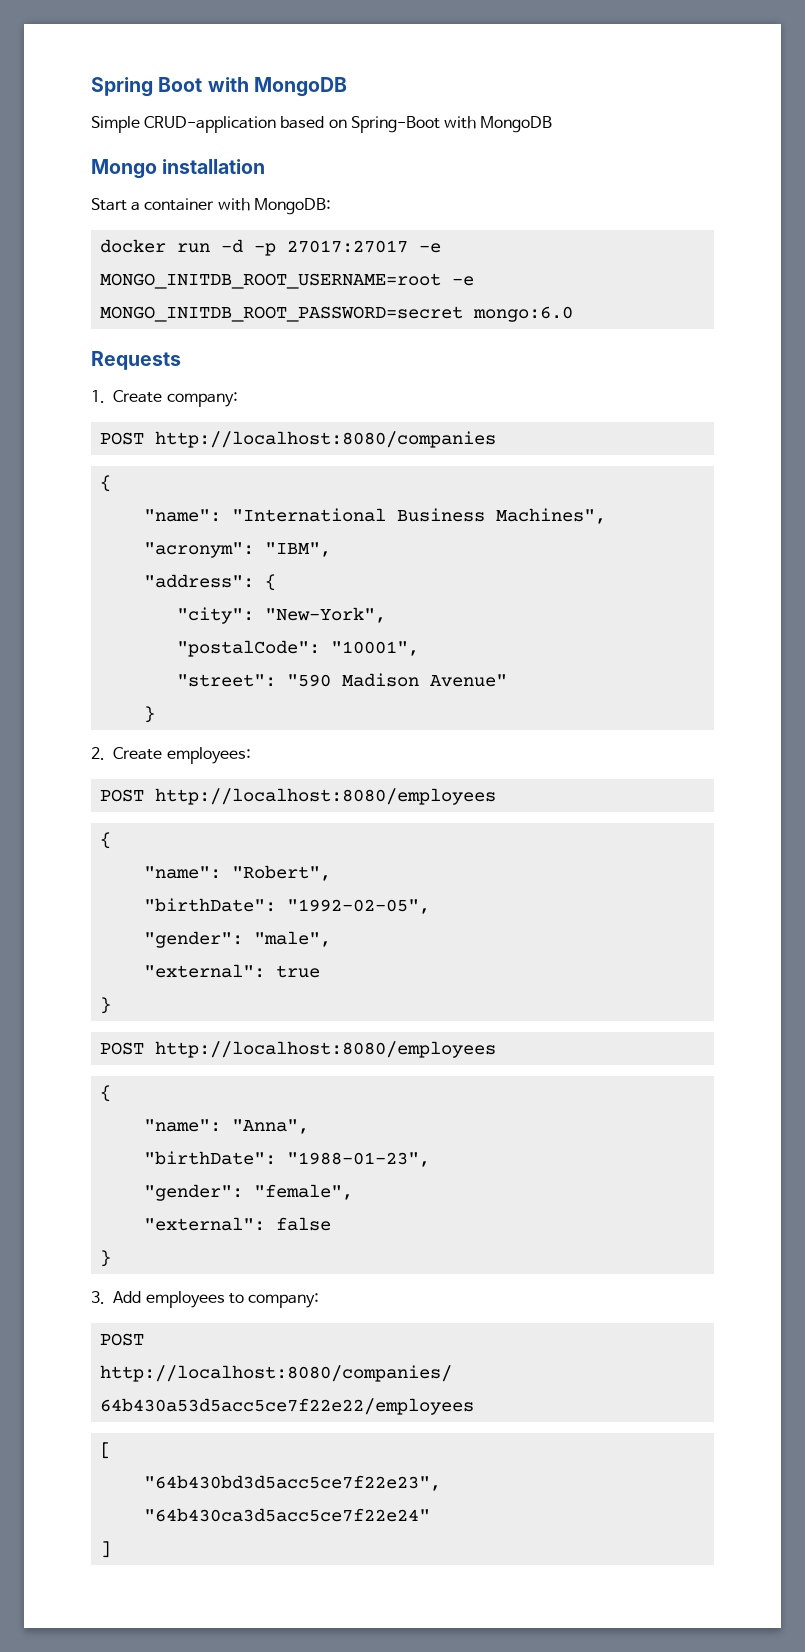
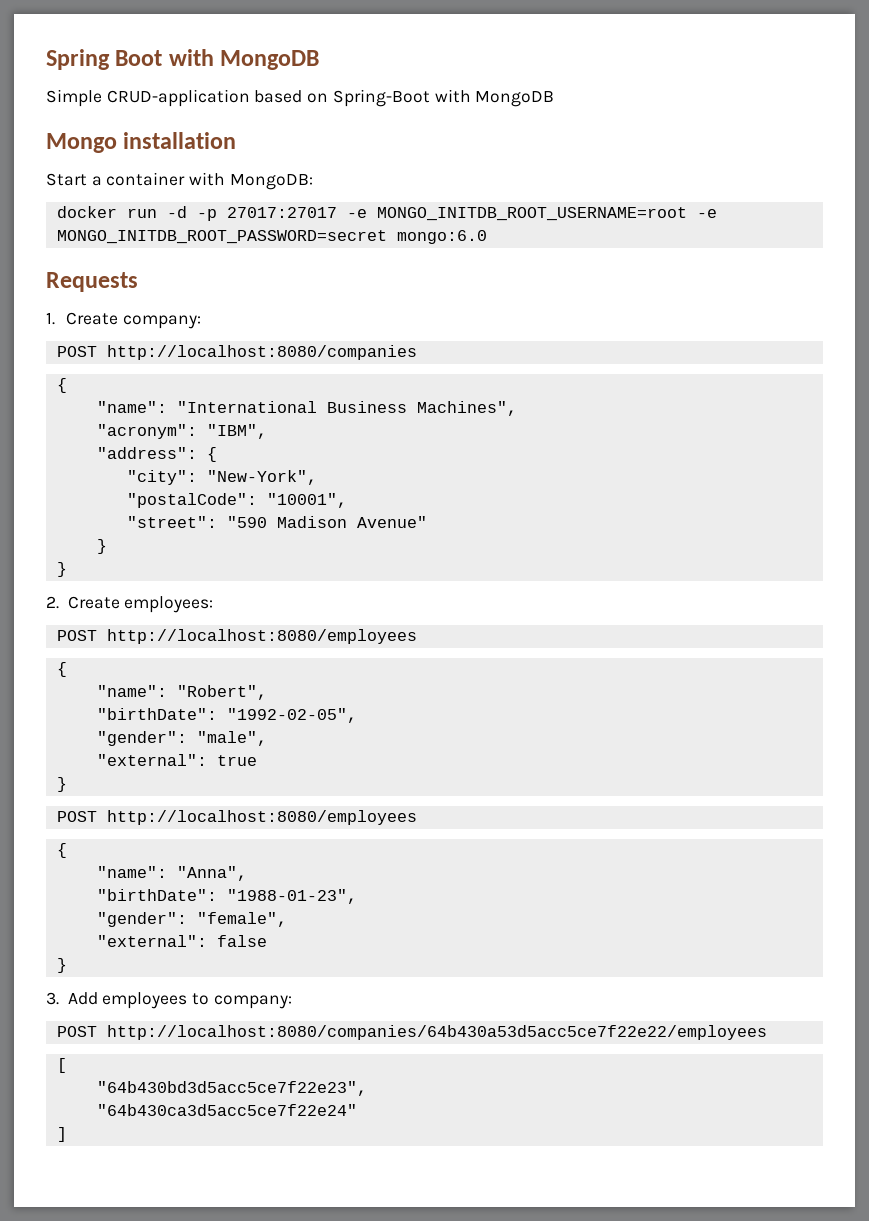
  "street": "590 Madison Avenue"
+ }

